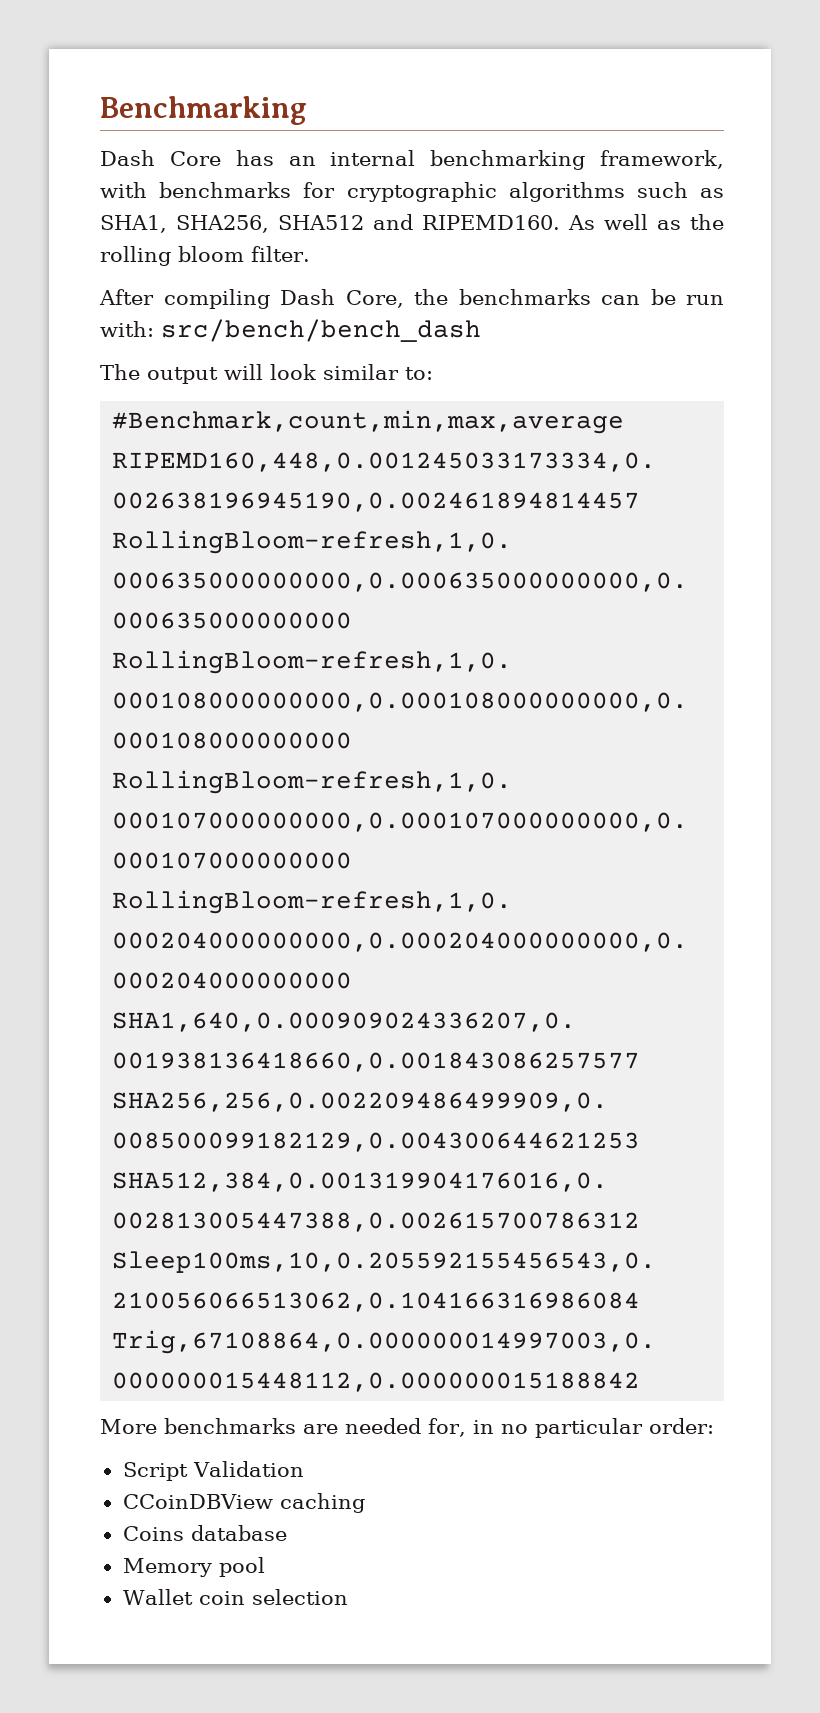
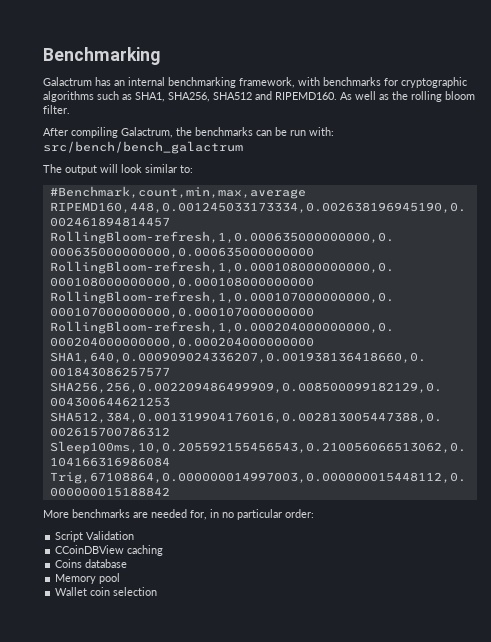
- Dash Core has an internal benchmarking framework, with benchmarks for cryptographic algorithms such as SHA1, SHA256, SHA512 and RIPEMD160.
+ Galactrum has an internal benchmarking framework, with benchmarks for cryptographic algorithms such as SHA1, SHA256, SHA512 and RIPEMD160.
- After compiling Dash Core, the benchmarks can be run with: src/bench/bench_dash
+ After compiling Galactrum, the benchmarks can be run with: src/bench/bench_galactrum

